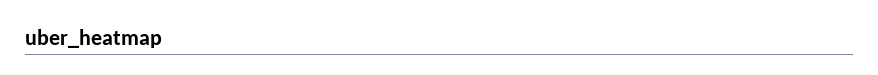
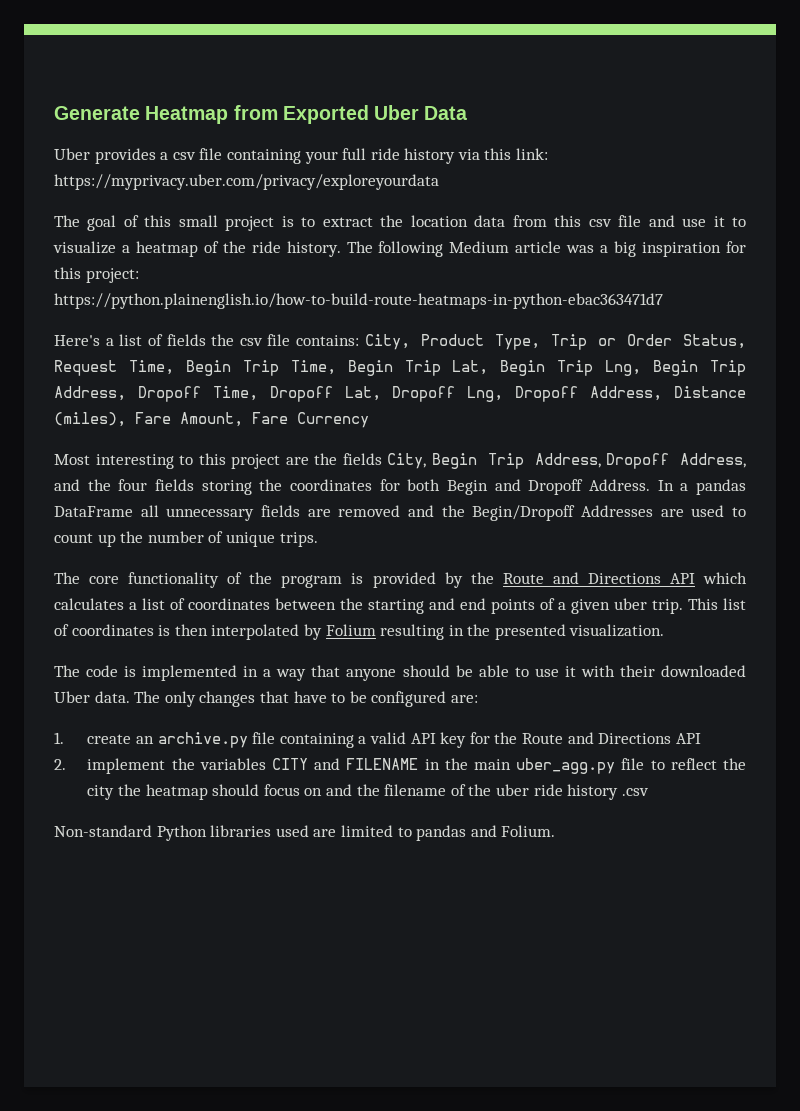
- uber_heatmap
+ Generate Heatmap from Exported Uber Data
+ Uber provides a csv file containing your full ride history via this link: https://myprivacy.uber.com/privacy/exploreyourdata
+ The goal of this small project is to extract the location data from this csv file and use it to visualize a heatmap of the ride history. The following Medium article was a big inspiration for this project: https://python.plainenglish.io/how-to-build-route-heatmaps-in-python-ebac363471d7
+ Here's a list of fields the csv file contains: City, Product Type, Trip or Order Status, Request Time, Begin Trip Time, Begin Trip Lat, Begin Trip Lng, Begin Trip Address, Dropoff Time, Dropoff Lat, Dropoff Lng, Dropoff Address, Distance (miles), Fare Amount, Fare Currency
+ Most interesting to this project are the fields City, Begin Trip Address, Dropoff Address, and the four fields storing the coordinates for both Begin and Dropoff Address. In a pandas DataFrame all unnecessary fields are removed and the Begin/Dropoff Addresses are used to count up the number of unique trips.
+ The core functionality of the program is provided by the Route and Directions API which calculates a list of coordinates between the starting and end points of a given uber trip. This list of coordinates is then interpolated by Folium resulting in the presented visualization.
+ The code is implemented in a way that anyone should be able to use it with their downloaded Uber data. The only changes that have to be configured are:
+ 1. create an archive.py file containing a valid API key for the Route and Directions API
+ 2. implement the variables CITY and FILENAME in the main uber_agg.py file to reflect the city the heatmap should focus on and the filename of the uber ride history .csv
+ Non-standard Python libraries used are limited to pandas and Folium.

